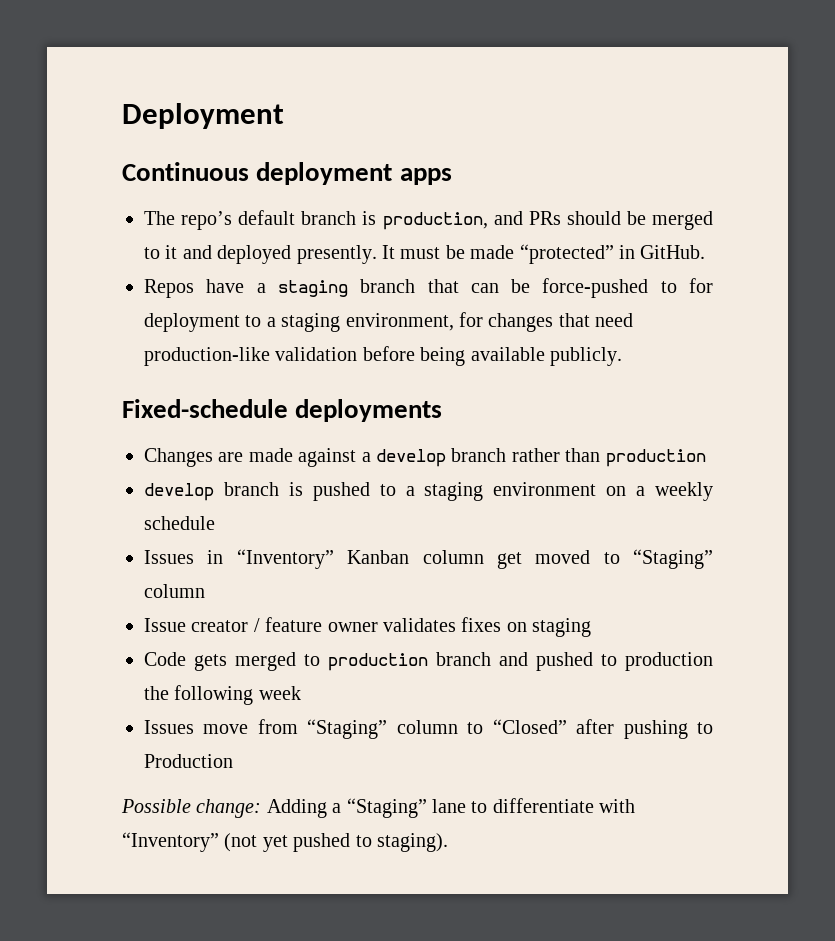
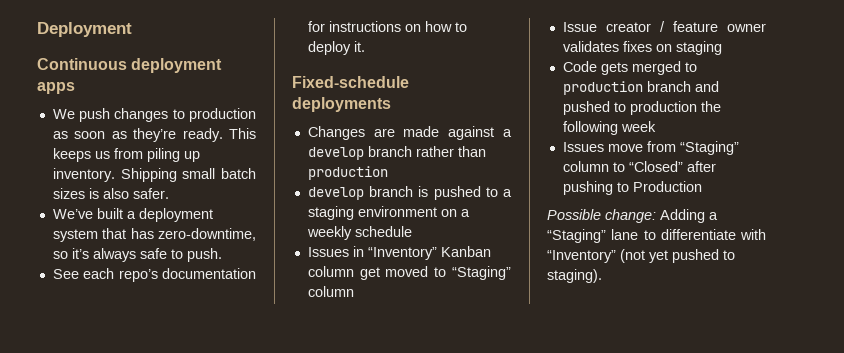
- The repo’s default branch is production, and PRs should be merged to it and deployed presently. It must be made “protected” in GitHub.
- Repos have a staging branch that can be force-pushed to for deployment to a staging environment, for changes that need production-like validation before being available publicly.
+ We push changes to production as soon as they’re ready. This keeps us from piling up inventory. Shipping small batch sizes is also safer.
+ We’ve built a deployment system that has zero-downtime, so it’s always safe to push.
+ See each repo’s documentation for instructions on how to deploy it.

